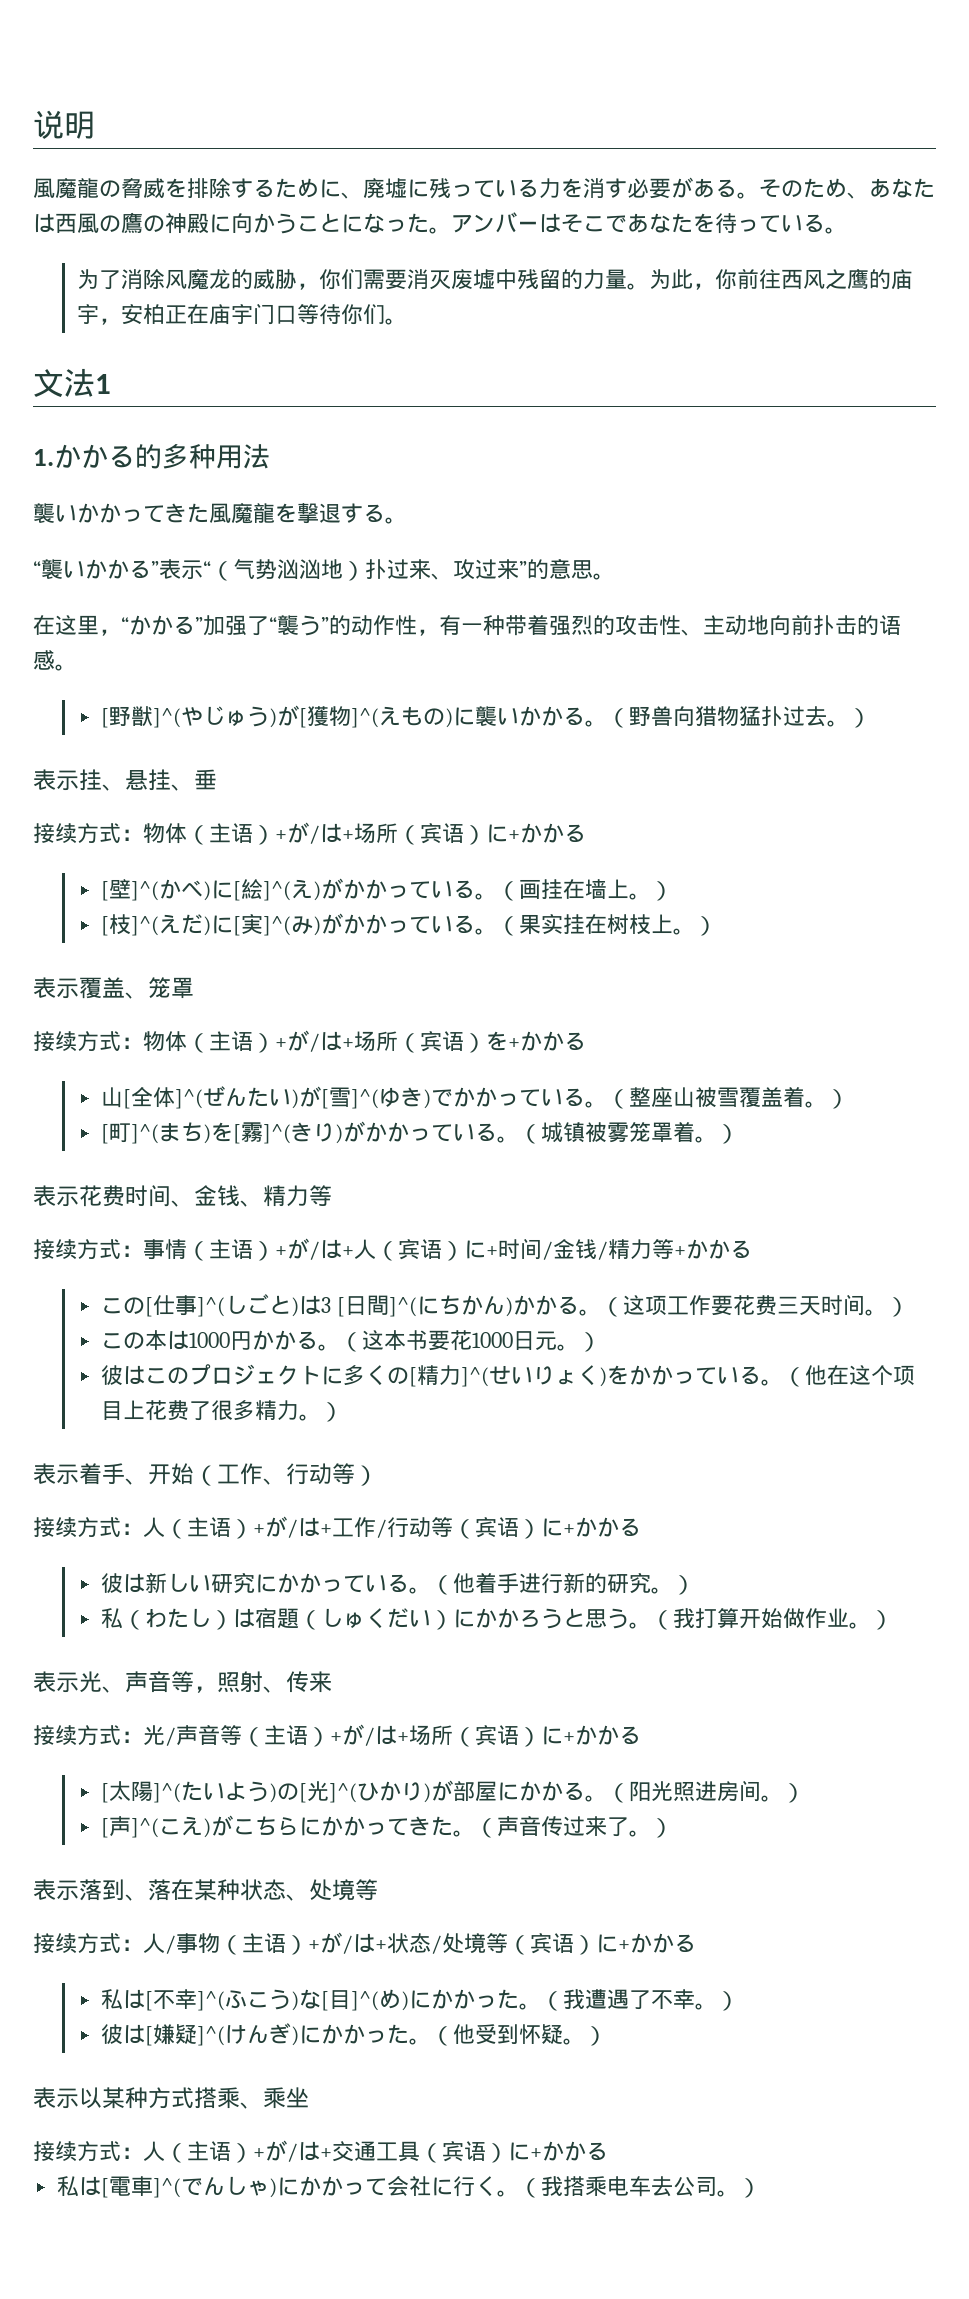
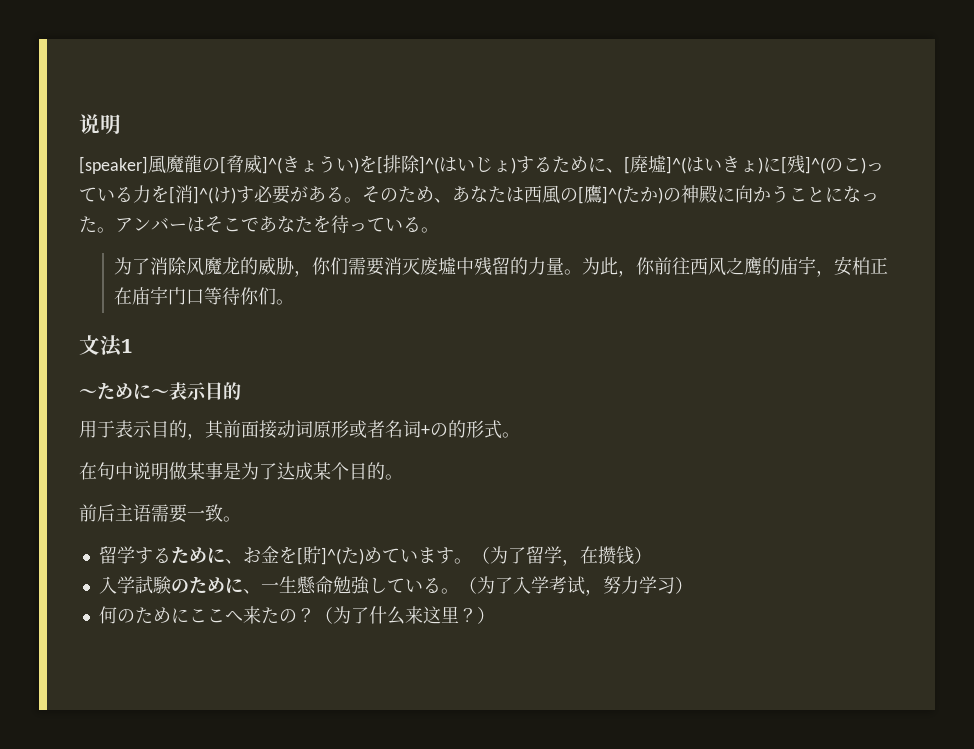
- 風魔龍の脅威を排除するために、廃墟に残っている力を消す必要がある。
+ [speaker]風魔龍の[脅威]^(きょうい)を[排除]^(はいじょ)するために、[廃墟]^(はいきょ)に[残]^(のこ)っている力を[消]^(け)す必要がある。
- そのため、あなたは西風の鷹の神殿に向かうことになった。
+ そのため、あなたは西風の[鷹]^(たか)の神殿に向かうことになった。
- 1.かかる的多种用法
- 襲いかかってきた風魔龍を撃退する。
- “襲いかかる”表示“（气势汹汹地）扑过来、攻过来”的意思。
- 在这里，“かかる”加强了“襲う”的动作性，有一种带着强烈的攻击性、主动地向前扑击的语感。
- [野獣]^(やじゅう)が[獲物]^(えもの)に襲いかかる。（野兽向猎物猛扑过去。）
- 表示挂、悬挂、垂
- 接续方式：物体（主语）+が/は+场所（宾语）に+かかる
- [壁]^(かべ)に[絵]^(え)がかかっている。（画挂在墙上。）
- [枝]^(えだ)に[実]^(み)がかかっている。（果实挂在树枝上。）
- 表示覆盖、笼罩
- 接续方式：物体（主语）+が/は+场所（宾语）を+かかる
- 山[全体]^(ぜんたい)が[雪]^(ゆき)でかかっている。（整座山被雪覆盖着。）
- [町]^(まち)を[霧]^(きり)がかかっている。（城镇被雾笼罩着。）
- 表示花费时间、金钱、精力等
- 接续方式：事情（主语）+が/は+人（宾语）に+时间/金钱/精力等+かかる
- この[仕事]^(しごと)は3 [日間]^(にちかん)かかる。（这项工作要花费三天时间。）
- この本は1000円かかる。（这本书要花1000日元。）
- 彼はこのプロジェクトに多くの[精力]^(せいりょく)をかかっている。（他在这个项目上花费了很多精力。）
- 表示着手、开始（工作、行动等）
- 接续方式：人（主语）+が/は+工作/行动等（宾语）に+かかる
- 彼は新しい研究にかかっている。（他着手进行新的研究。）
- 私（わたし）は宿題（しゅくだい）にかかろうと思う。（我打算开始做作业。）
- 表示光、声音等，照射、传来
- 接续方式：光/声音等（主语）+が/は+场所（宾语）に+かかる
- [太陽]^(たいよう)の[光]^(ひかり)が部屋にかかる。（阳光照进房间。）
- [声]^(こえ)がこちらにかかってきた。（声音传过来了。）
- 表示落到、落在某种状态、处境等
- 接续方式：人/事物（主语）+が/は+状态/处境等（宾语）に+かかる
- 私は[不幸]^(ふこう)な[目]^(め)にかかった。（我遭遇了不幸。）
- 彼は[嫌疑]^(けんぎ)にかかった。（他受到怀疑。）
- 表示以某种方式搭乘、乘坐
- 接续方式：人（主语）+が/は+交通工具（宾语）に+かかる
- 私は[電車]^(でんしゃ)にかかって会社に行く。（我搭乘电车去公司。）
+ ～ために～表示目的
+ 用于表示目的，其前面接动词原形或者名词+の的形式。
+ 在句中说明做某事是为了达成某个目的。
+ 前后主语需要一致。
+ 留学するために、お金を[貯]^(た)めています。（为了留学，在攒钱）
+ 入学試験のために、一生懸命勉強している。（为了入学考试，努力学习）
+ 何のためにここへ来たの？（为了什么来这里？）

